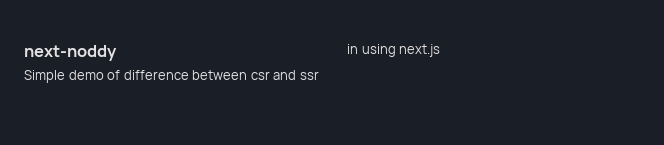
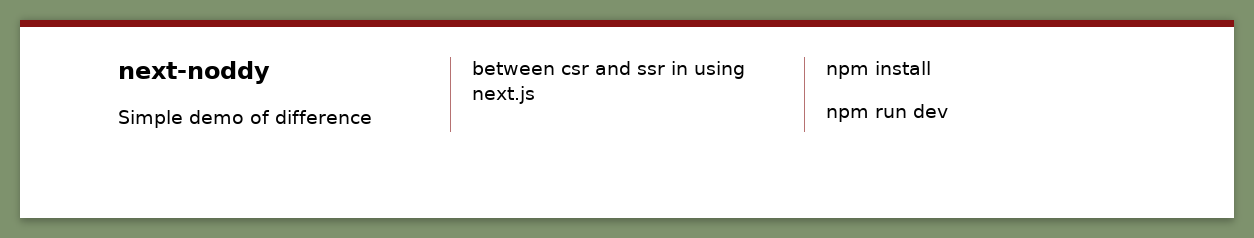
+ npm install
+ npm run dev

